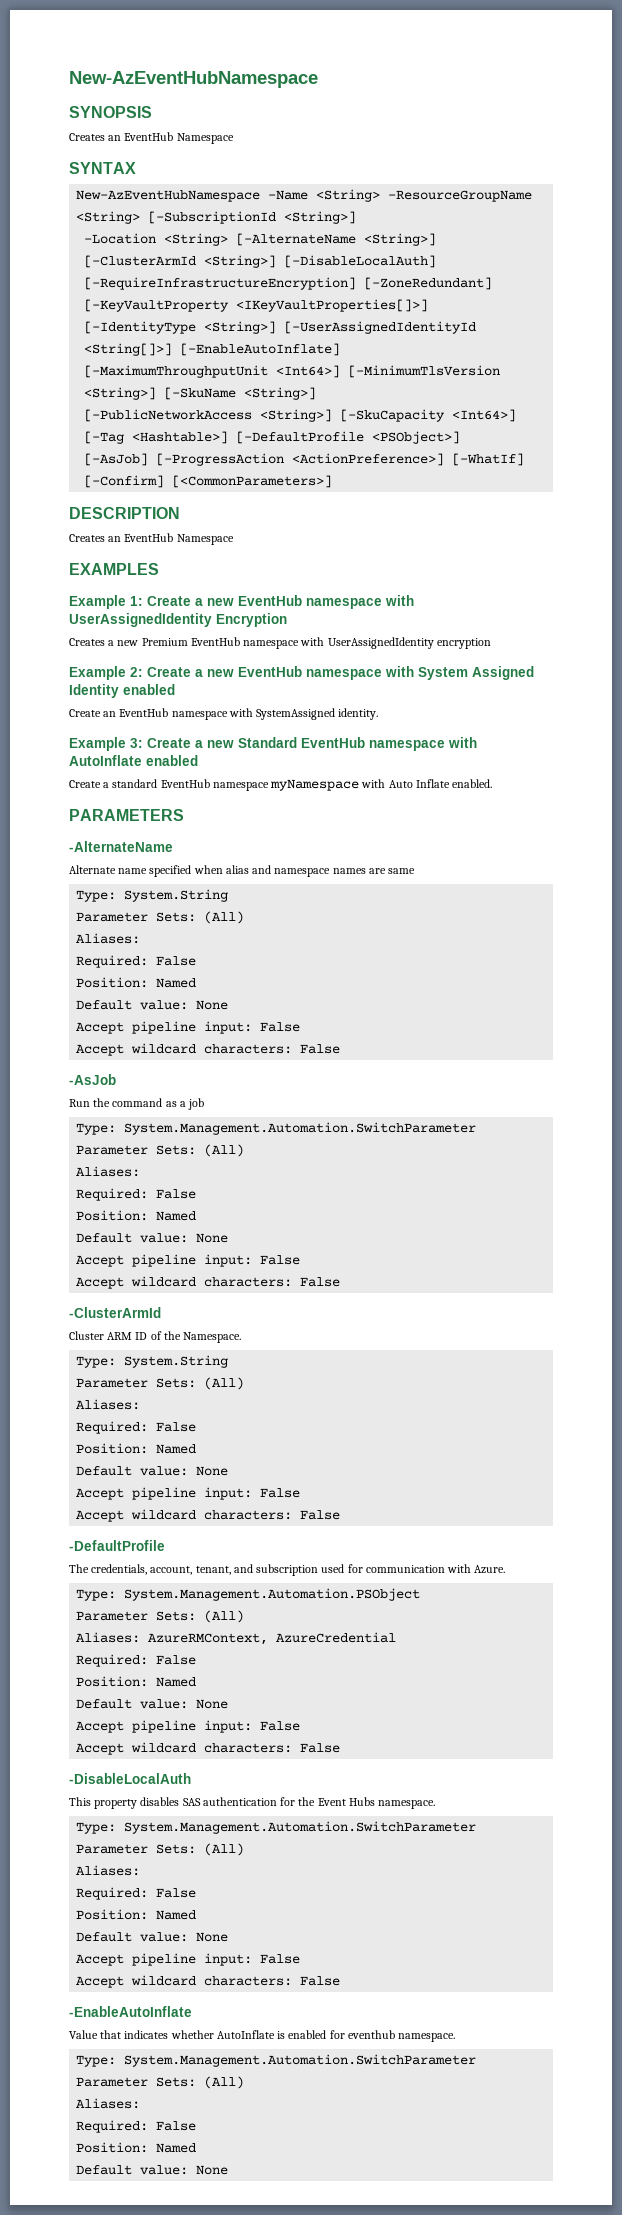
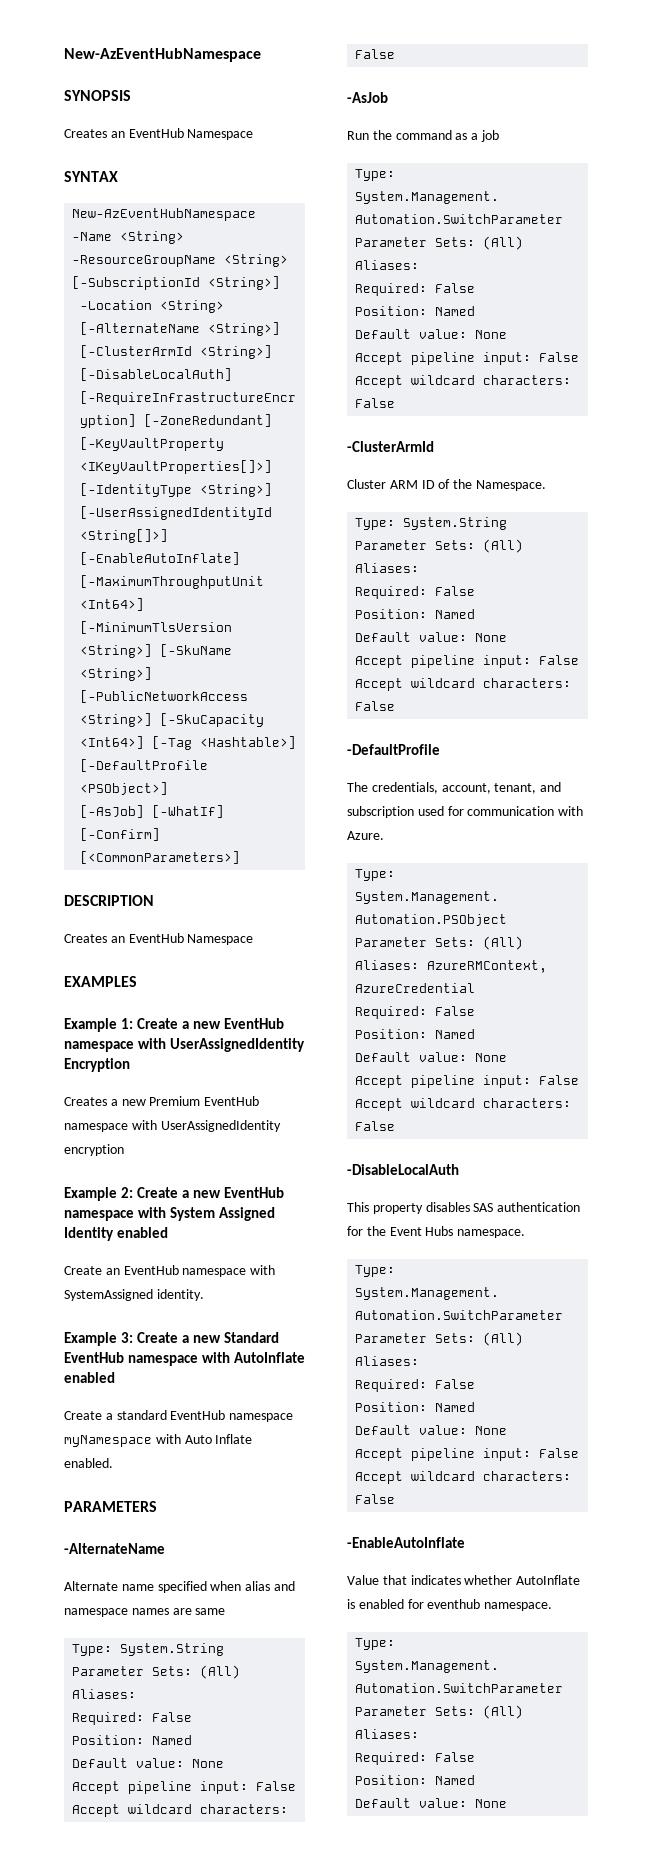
- [-AsJob] [-ProgressAction <ActionPreference>] [-WhatIf] [-Confirm] [<CommonParameters>]
+ [-AsJob] [-WhatIf] [-Confirm] [<CommonParameters>]

